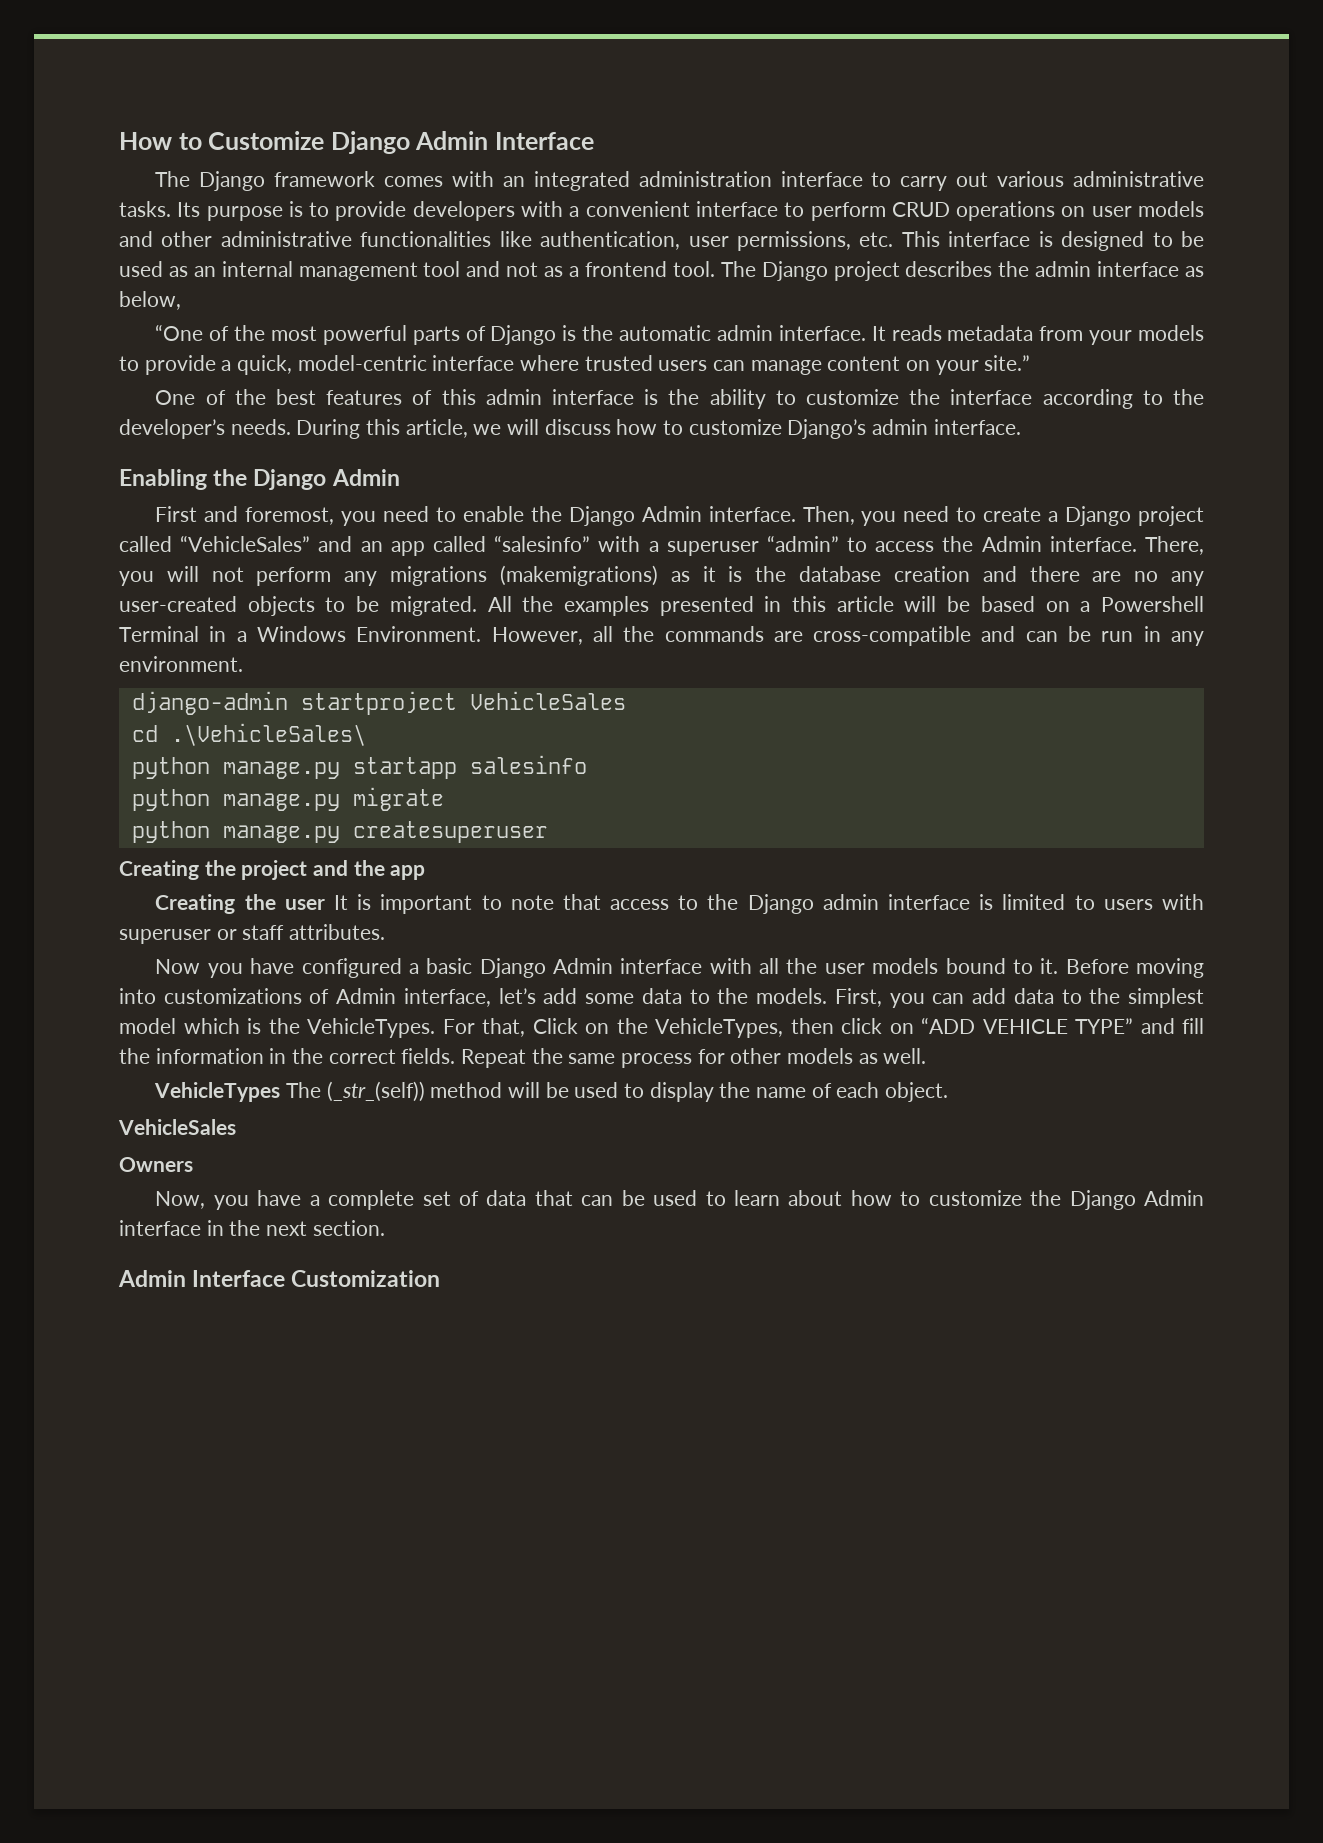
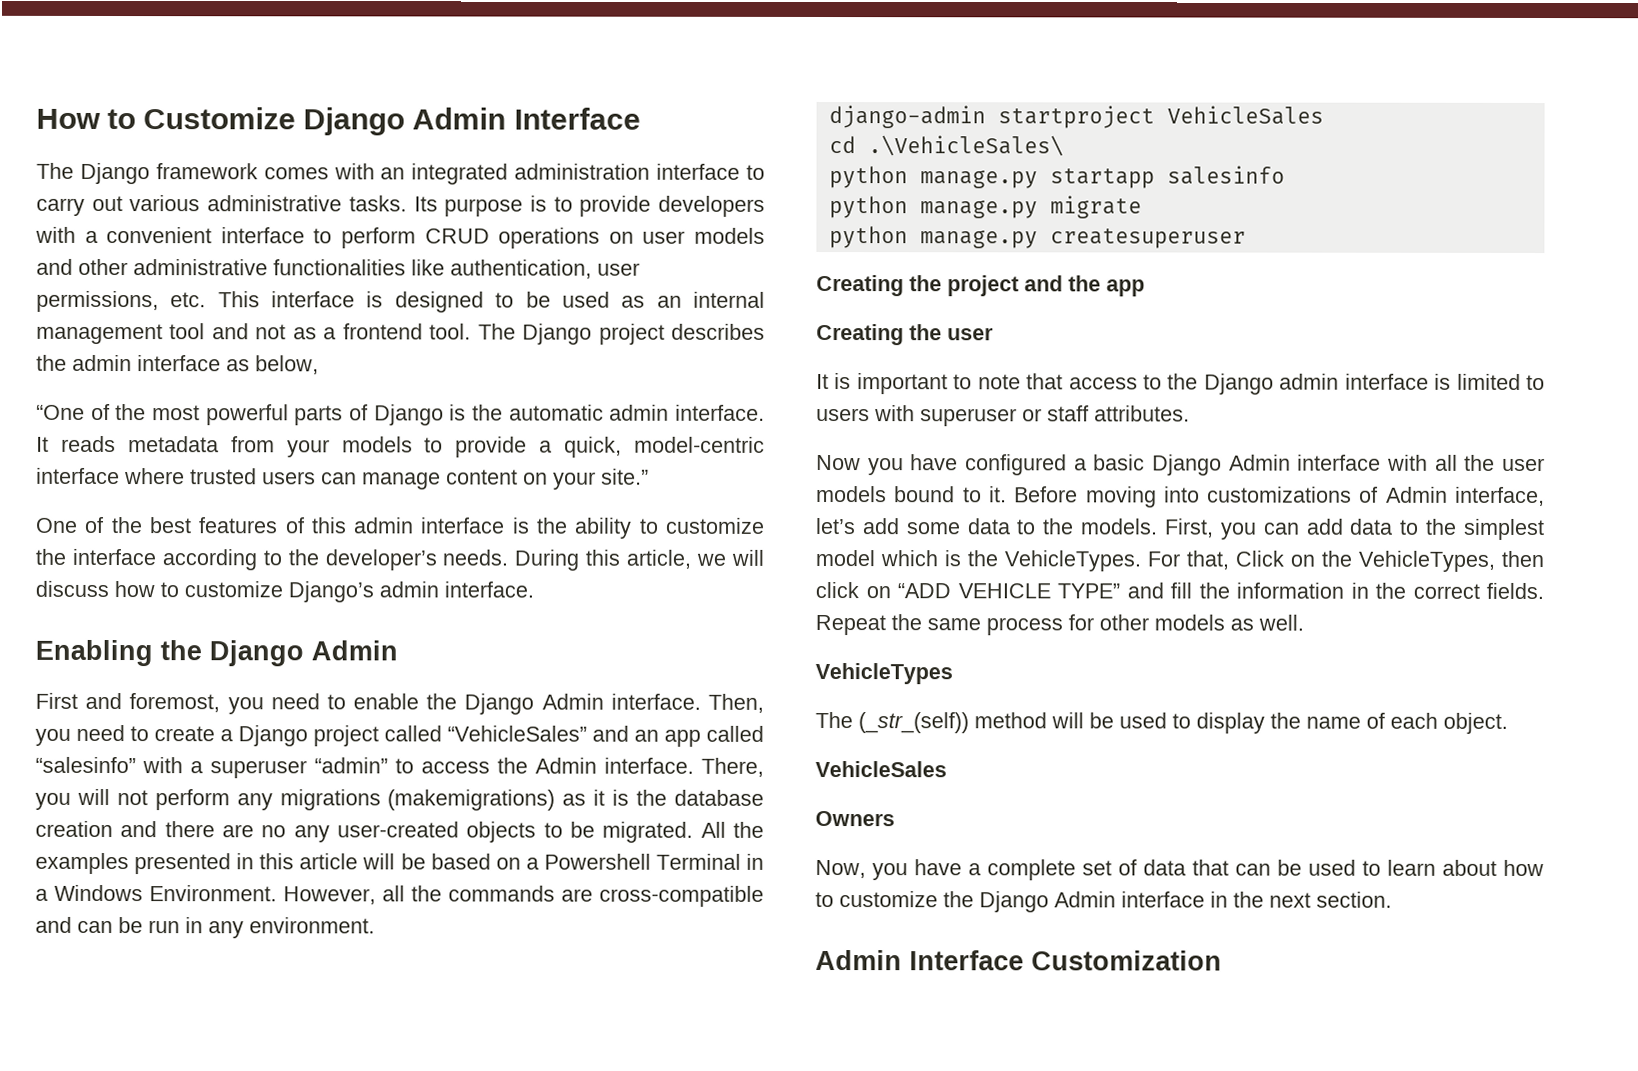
- Creating the user It is important to note that access to the Django admin interface is limited to users with superuser or staff attributes.
+ Creating the user
+ It is important to note that access to the Django admin interface is limited to users with superuser or staff attributes.
- VehicleTypes The (_str_(self)) method will be used to display the name of each object.
+ VehicleTypes
+ The (_str_(self)) method will be used to display the name of each object.

